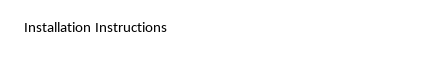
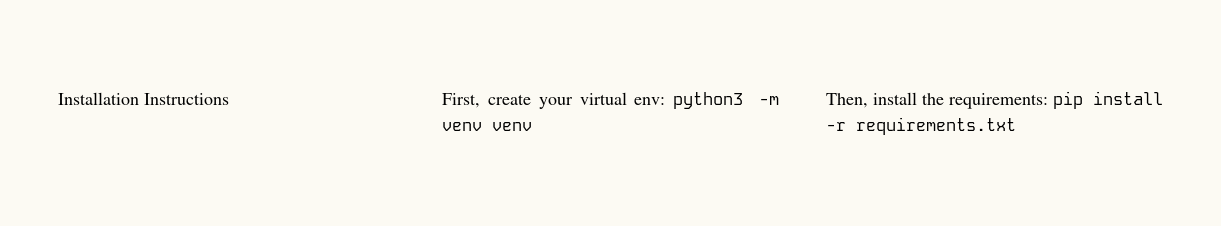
+ First, create your virtual env: python3 -m venv venv
+ Then, install the requirements: pip install -r requirements.txt

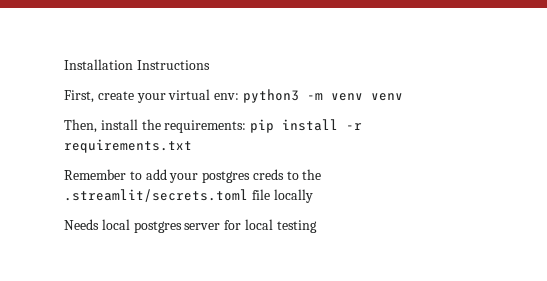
+ Remember to add your postgres creds to the .streamlit/secrets.toml file locally
+ Needs local postgres server for local testing

